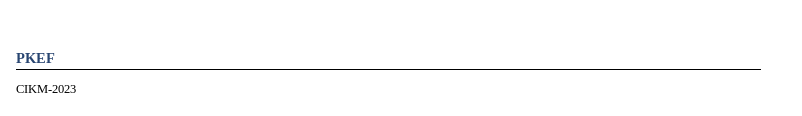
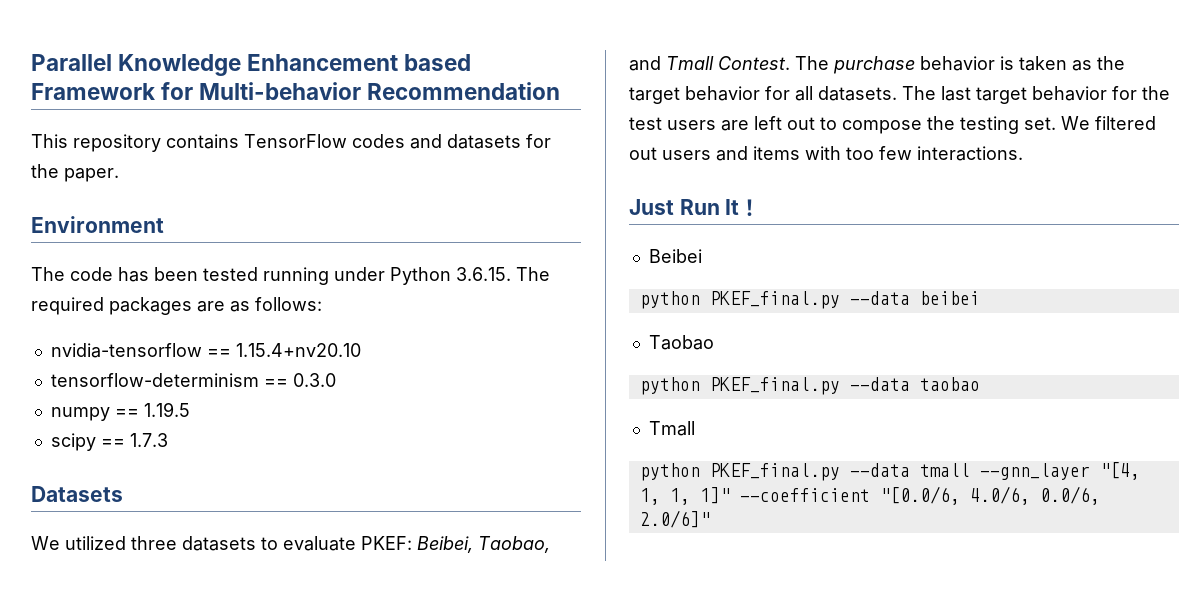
- PKEF
- CIKM-2023
+ Parallel Knowledge Enhancement based Framework for Multi-behavior Recommendation
+ This repository contains TensorFlow codes and datasets for the paper.
+ Environment
+ The code has been tested running under Python 3.6.15. The required packages are as follows:
+ nvidia-tensorflow == 1.15.4+nv20.10
+ tensorflow-determinism == 0.3.0
+ numpy == 1.19.5
+ scipy == 1.7.3
+ Datasets
+ We utilized three datasets to evaluate PKEF: Beibei, Taobao, and Tmall Contest. The purchase behavior is taken as the target behavior for all datasets. The last target behavior for the test users are left out to compose the testing set. We filtered out users and items with too few interactions.
+ Just Run It！
+ Beibei
+ python PKEF_final.py --data beibei
+ Taobao
+ python PKEF_final.py --data taobao
+ Tmall
+ python PKEF_final.py --data tmall --gnn_layer "[4, 1, 1, 1]" --coefficient "[0.0/6, 4.0/6, 0.0/6, 2.0/6]"

